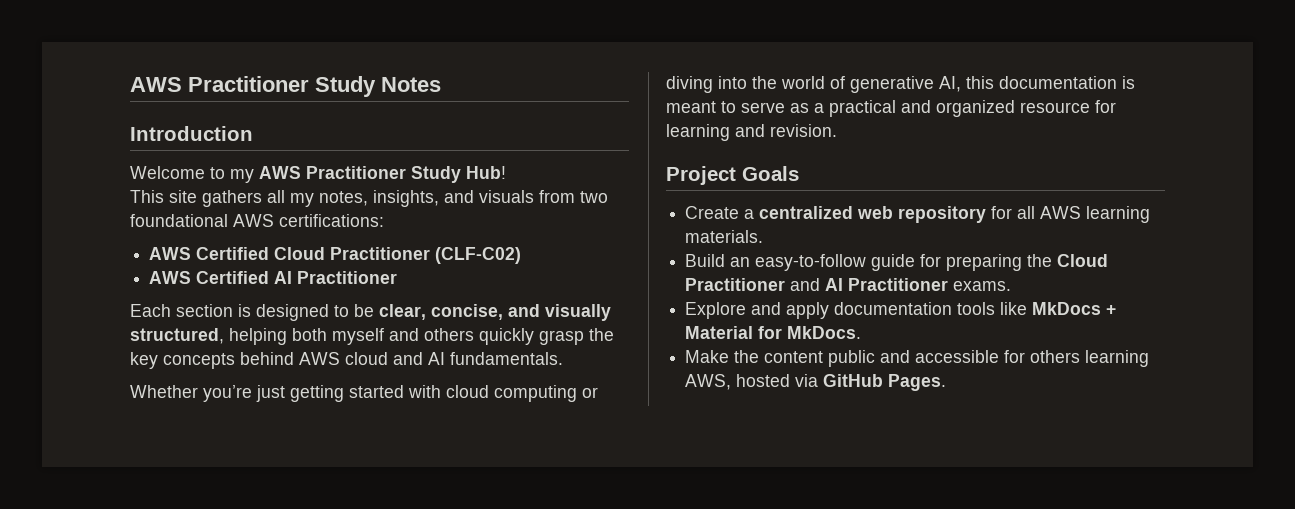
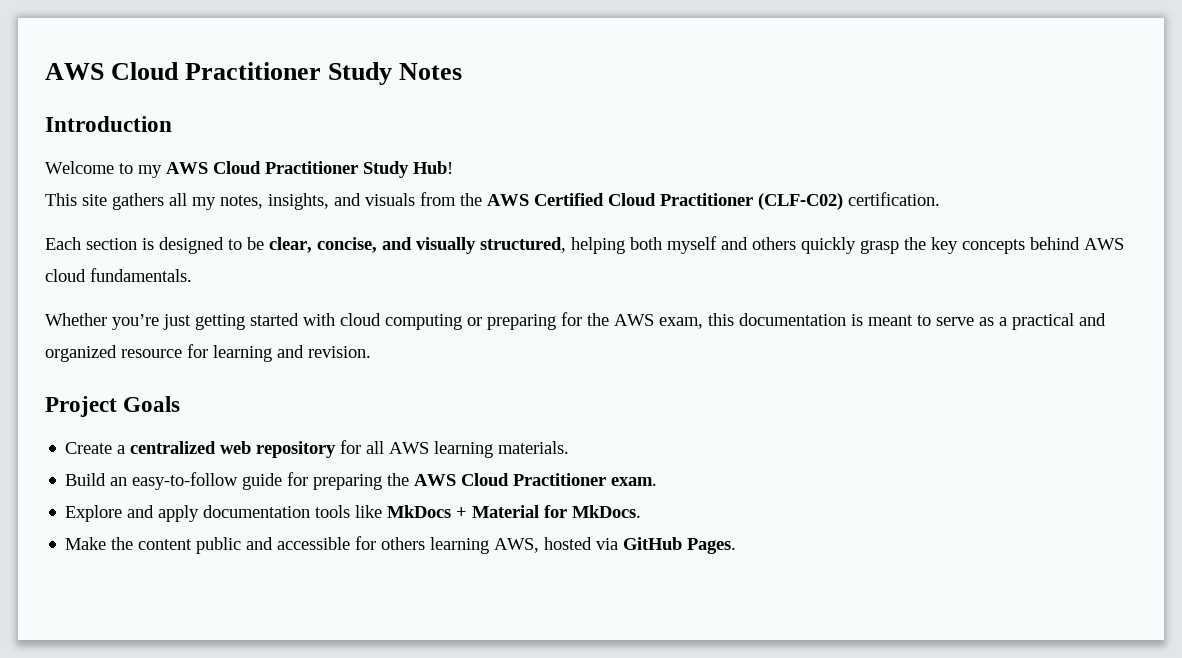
- AWS Practitioner Study Notes
+ AWS Cloud Practitioner Study Notes
- Welcome to my AWS Practitioner Study Hub!
+ Welcome to my AWS Cloud Practitioner Study Hub!
- This site gathers all my notes, insights, and visuals from two foundational AWS certifications:
- AWS Certified Cloud Practitioner (CLF-C02)
- AWS Certified AI Practitioner
+ This site gathers all my notes, insights, and visuals from the AWS Certified Cloud Practitioner (CLF-C02) certification.
- Each section is designed to be clear, concise, and visually structured, helping both myself and others quickly grasp the key concepts behind AWS cloud and AI fundamentals.
+ Each section is designed to be clear, concise, and visually structured, helping both myself and others quickly grasp the key concepts behind AWS cloud fundamentals.
- Whether you’re just getting started with cloud computing or diving into the world of generative AI, this documentation is meant to serve as a practical and organized resource for learning and revision.
+ Whether you’re just getting started with cloud computing or preparing for the AWS exam, this documentation is meant to serve as a practical and organized resource for learning and revision.
- Build an easy-to-follow guide for preparing the Cloud Practitioner and AI Practitioner exams.
+ Build an easy-to-follow guide for preparing the AWS Cloud Practitioner exam.

